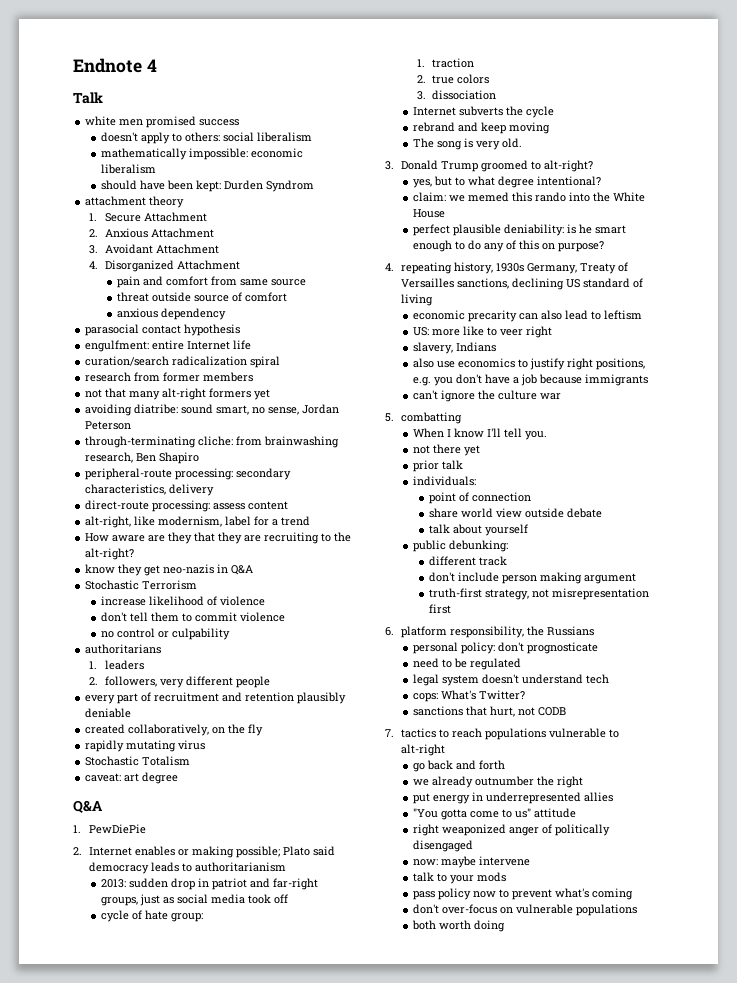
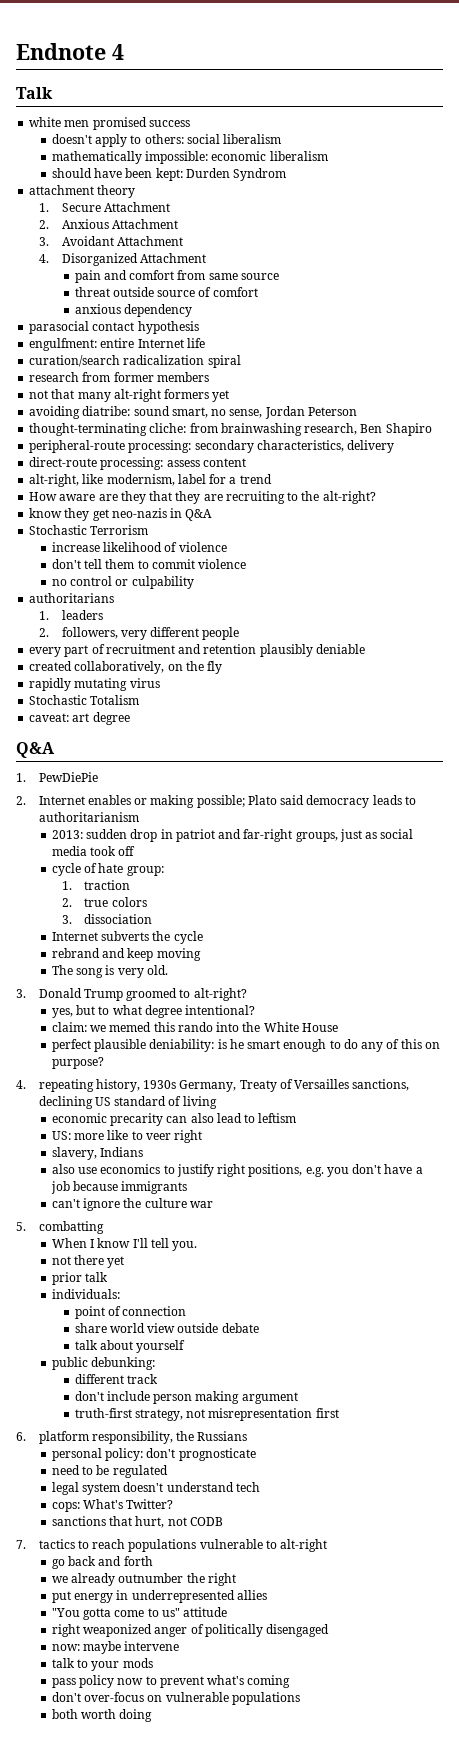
- through-terminating cliche: from brainwashing research, Ben Shapiro
+ thought-terminating cliche: from brainwashing research, Ben Shapiro

